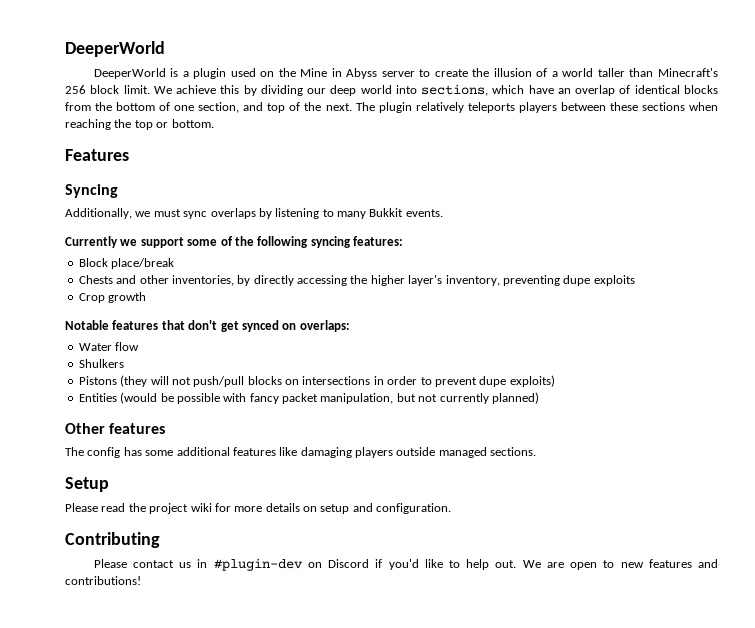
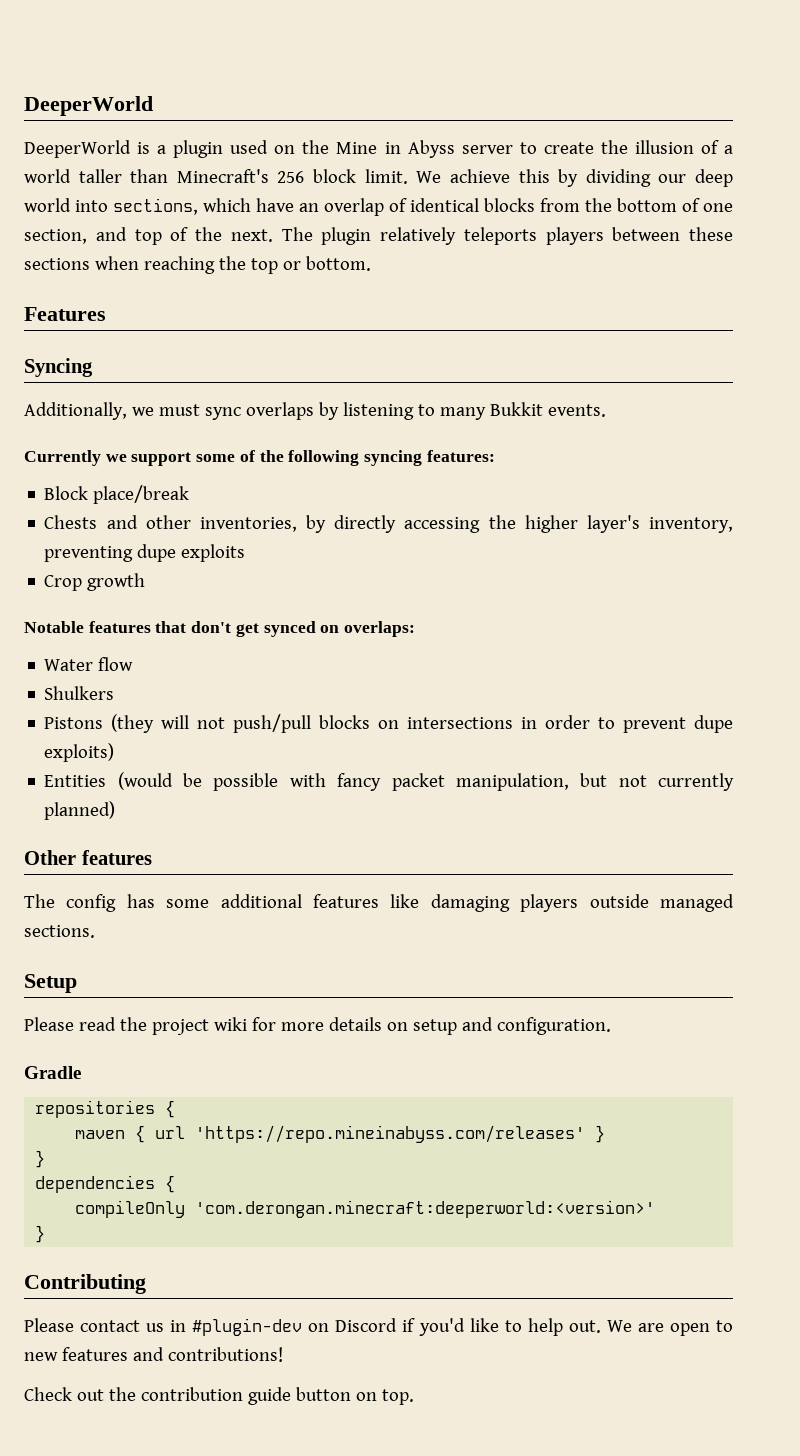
+ Gradle
+ repositories {
+ maven { url 'https://repo.mineinabyss.com/releases' }
+ }
+ dependencies {
+ compileOnly 'com.derongan.minecraft:deeperworld:<version>'
+ }
+ Check out the contribution guide button on top.

